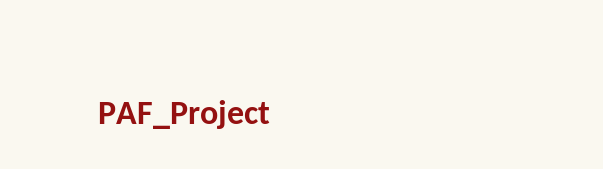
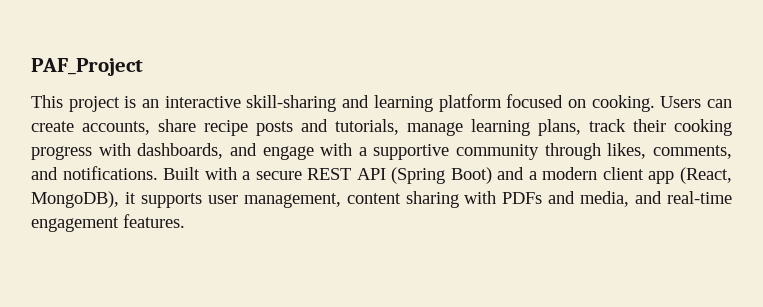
+ This project is an interactive skill-sharing and learning platform focused on cooking. Users can create accounts, share recipe posts and tutorials, manage learning plans, track their cooking progress with dashboards, and engage with a supportive community through likes, comments, and notifications. Built with a secure REST API (Spring Boot) and a modern client app (React, MongoDB), it supports user management, content sharing with PDFs and media, and real-time engagement features.

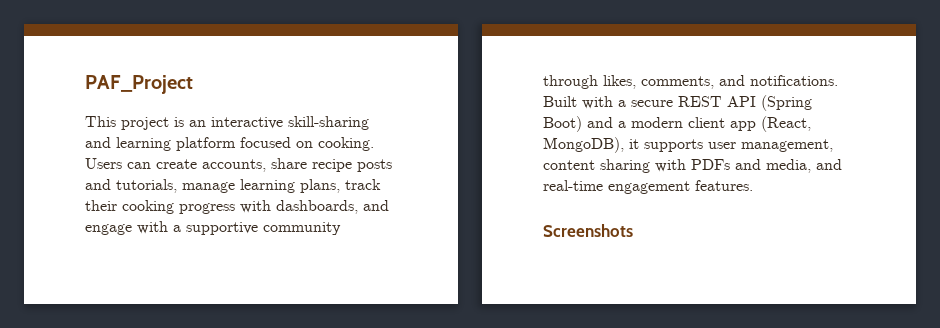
+ Screenshots

